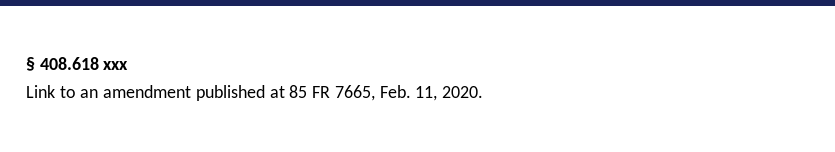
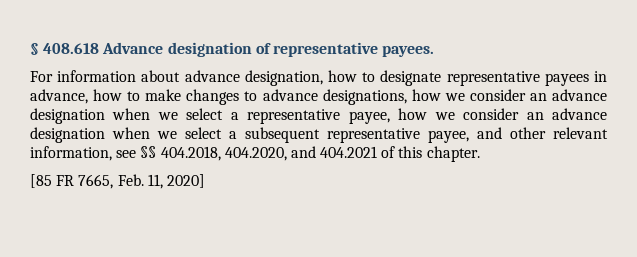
- § 408.618 xxx
- Link to an amendment published at 85 FR 7665, Feb. 11, 2020.
+ § 408.618 Advance designation of representative payees.
+ For information about advance designation, how to designate representative payees in advance, how to make changes to advance designations, how we consider an advance designation when we select a representative payee, how we consider an advance designation when we select a subsequent representative payee, and other relevant information, see §§ 404.2018, 404.2020, and 404.2021 of this chapter.
+ [85 FR 7665, Feb. 11, 2020]

